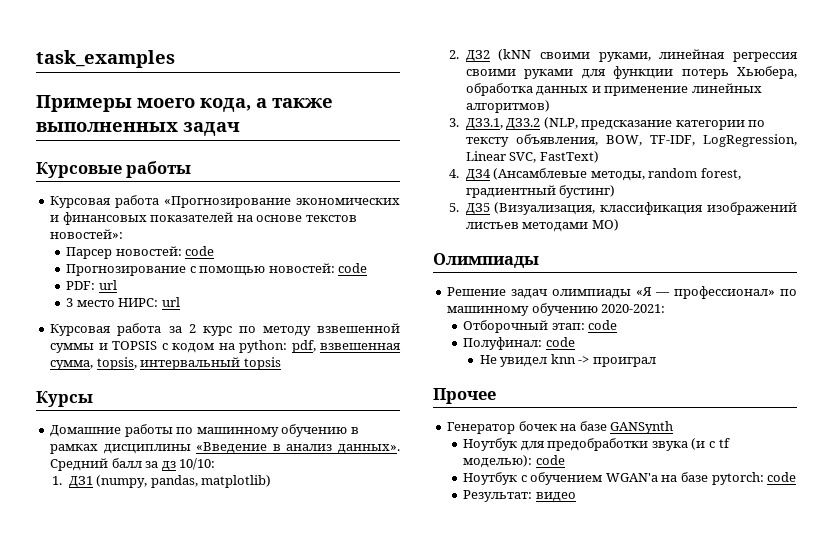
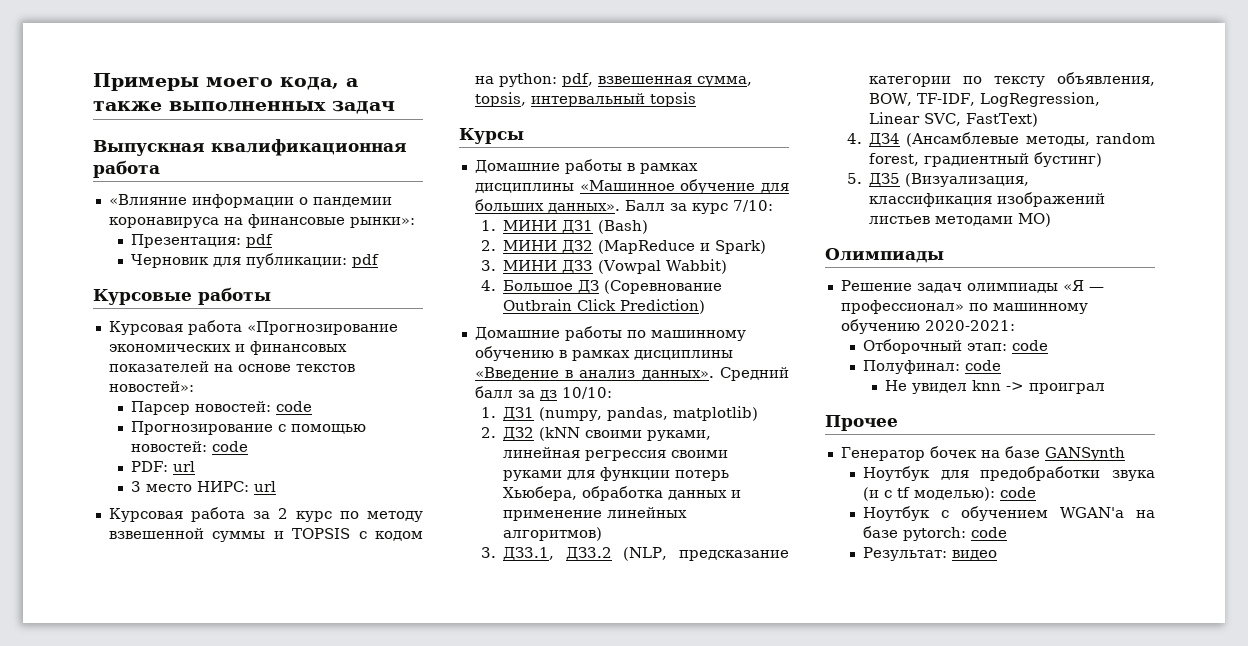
- task_examples
+ Выпускная квалификационная работа
+ «Влияние информации о пандемии коронавируса на финансовые рынки»:
+ Презентация: pdf
+ Черновик для публикации: pdf
+ Домашние работы в рамках дисциплины «Машинное обучение для больших данных». Балл за курс 7/10:
+ 1. МИНИ ДЗ1 (Bash)
+ 2. МИНИ ДЗ2 (MapReduce и Spark)
+ 3. МИНИ ДЗ3 (Vowpal Wabbit)
+ 4. Большое ДЗ (Соревнование Outbrain Click Prediction)

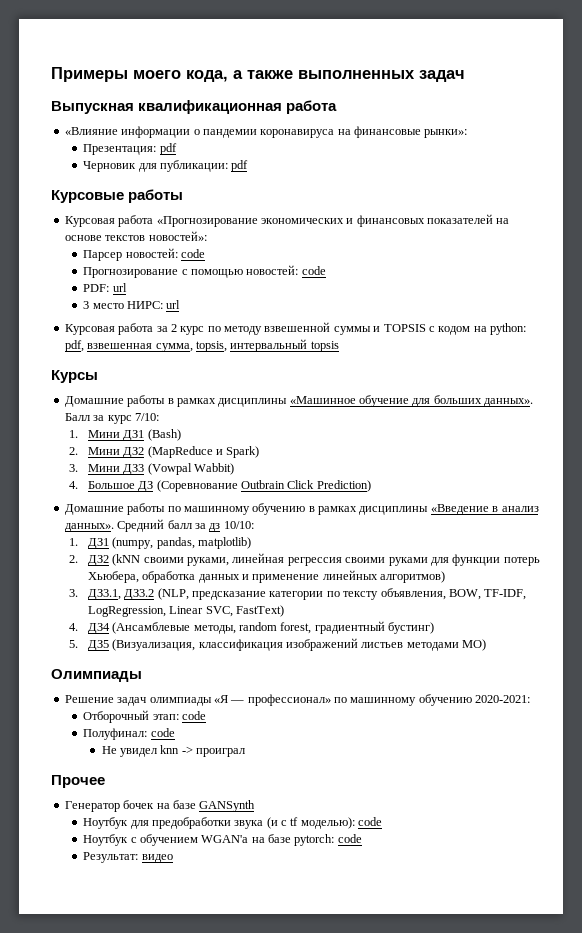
- 1. МИНИ ДЗ1 (Bash)
+ 1. Мини ДЗ1 (Bash)
- 2. МИНИ ДЗ2 (MapReduce и Spark)
+ 2. Мини ДЗ2 (MapReduce и Spark)
- 3. МИНИ ДЗ3 (Vowpal Wabbit)
+ 3. Мини ДЗ3 (Vowpal Wabbit)

